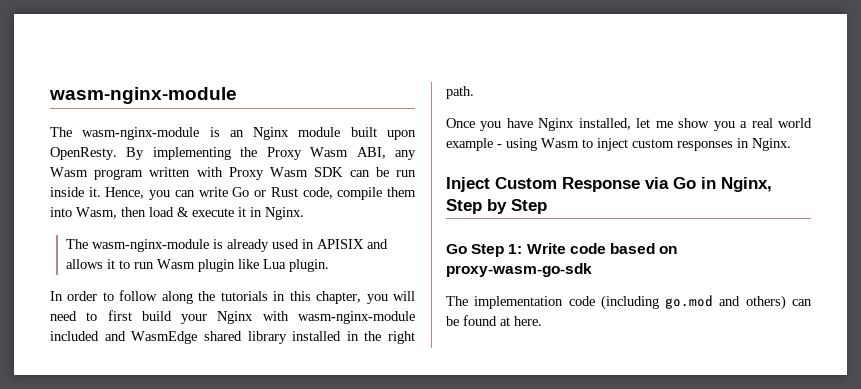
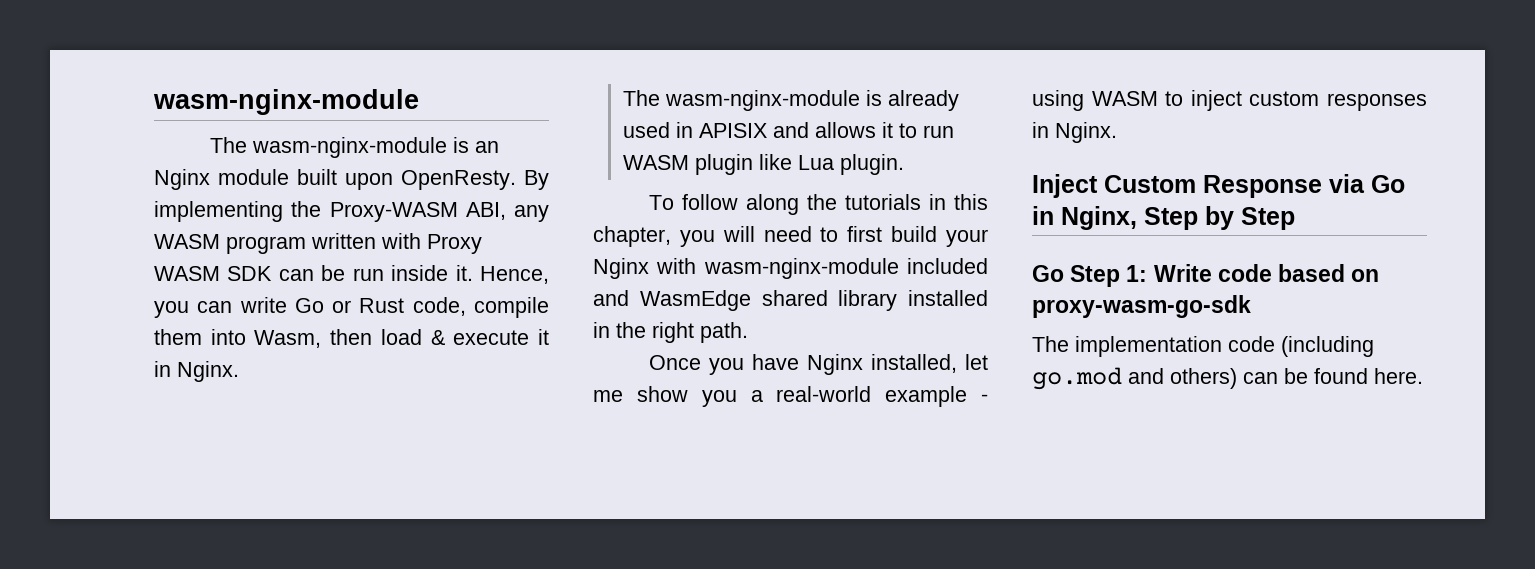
- By implementing the Proxy Wasm ABI, any Wasm program written with Proxy Wasm SDK can be run inside it.
+ By implementing the Proxy-WASM ABI, any WASM program written with Proxy WASM SDK can be run inside it.
- The wasm-nginx-module is already used in APISIX and allows it to run Wasm plugin like Lua plugin.
+ The wasm-nginx-module is already used in APISIX and allows it to run WASM plugin like Lua plugin.
- In order to follow along the tutorials in this chapter, you will need to first build your Nginx with wasm-nginx-module included and WasmEdge shared library installed in the right path.
+ To follow along the tutorials in this chapter, you will need to first build your Nginx with wasm-nginx-module included and WasmEdge shared library installed in the right path.
- Once you have Nginx installed, let me show you a real world example - using Wasm to inject custom responses in Nginx.
+ Once you have Nginx installed, let me show you a real-world example - using WASM to inject custom responses in Nginx.
- The implementation code (including go.mod and others) can be found at here.
+ The implementation code (including go.mod and others) can be found here.

